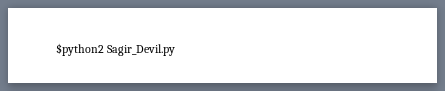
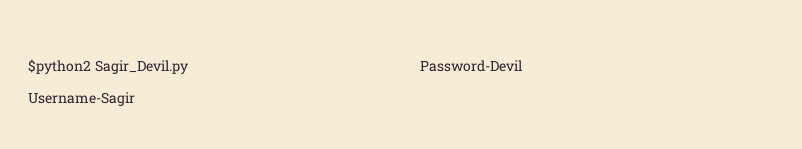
+ Username-Sagir
+ Password-Devil

